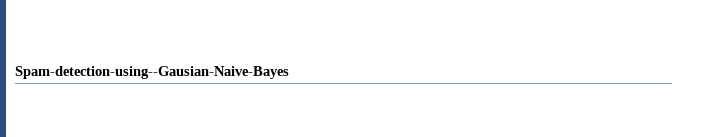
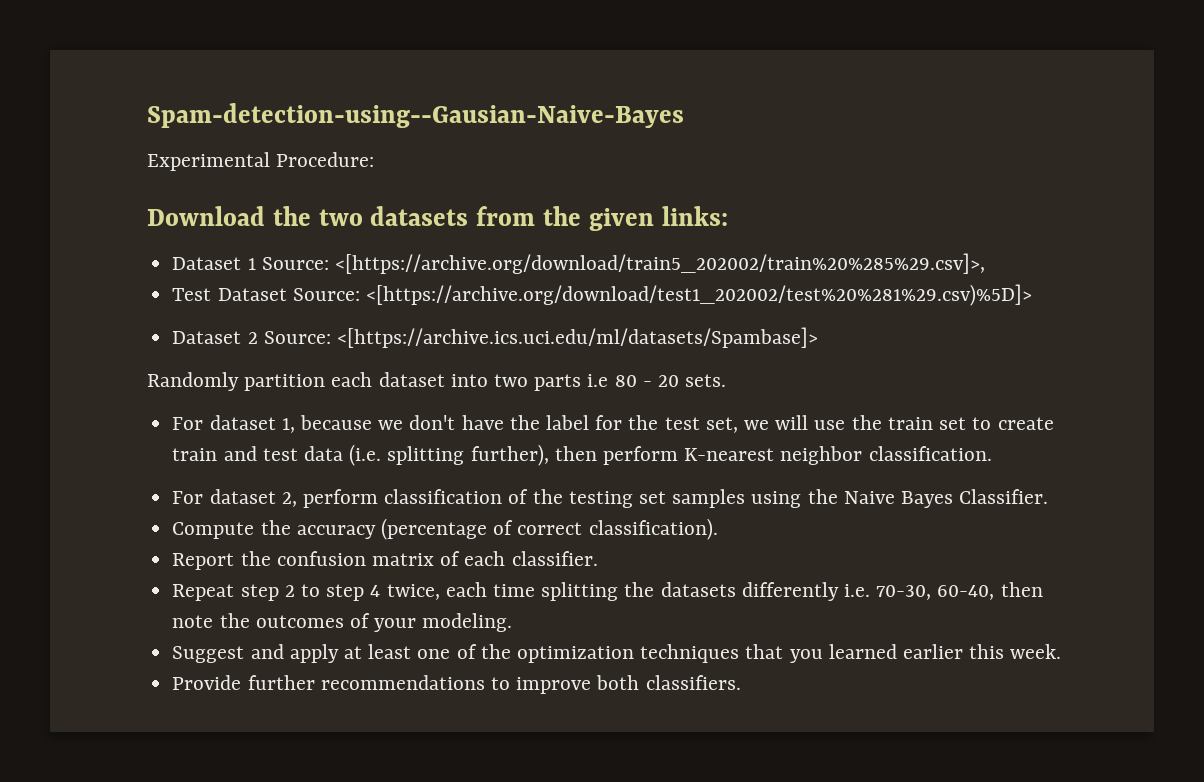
+ Experimental Procedure:
+ Download the two datasets from the given links:
+ Dataset 1 Source: <[https://archive.org/download/train5_202002/train%20%285%29.csv]>,
+ Test Dataset Source: <[https://archive.org/download/test1_202002/test%20%281%29.csv)%5D]>
+ Dataset 2 Source: <[https://archive.ics.uci.edu/ml/datasets/Spambase]>
+ Randomly partition each dataset into two parts i.e 80 - 20 sets.
+ For dataset 1, because we don't have the label for the test set, we will use the train set to create train and test data (i.e. splitting further), then perform K-nearest neighbor classification.
+ For dataset 2, perform classification of the testing set samples using the Naive Bayes Classifier.
+ Compute the accuracy (percentage of correct classification).
+ Report the confusion matrix of each classifier.
+ Repeat step 2 to step 4 twice, each time splitting the datasets differently i.e. 70-30, 60-40, then note the outcomes of your modeling.
+ Suggest and apply at least one of the optimization techniques that you learned earlier this week.
+ Provide further recommendations to improve both classifiers.

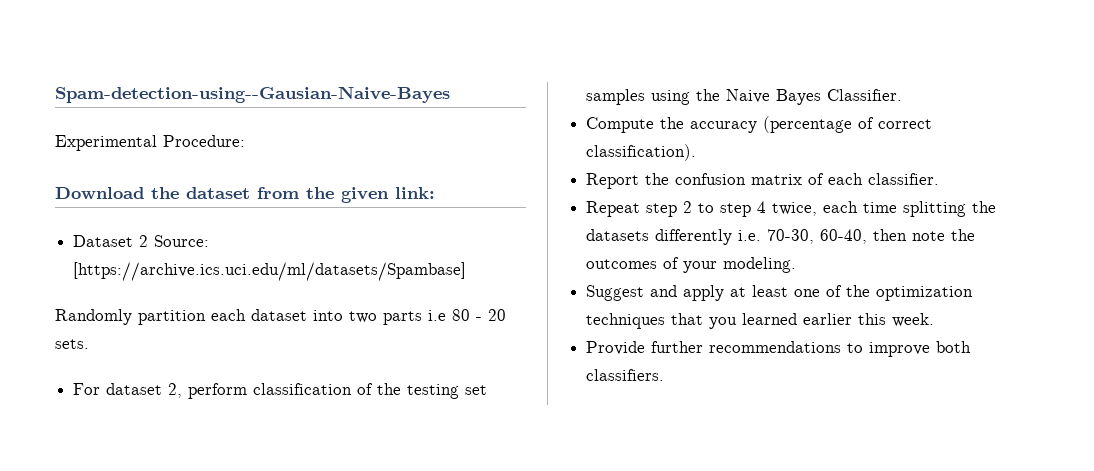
- Download the two datasets from the given links:
- Dataset 1 Source: <[https://archive.org/download/train5_202002/train%20%285%29.csv]>,
- Test Dataset Source: <[https://archive.org/download/test1_202002/test%20%281%29.csv)%5D]>
+ Download the dataset from the given link:
- Dataset 2 Source: <[https://archive.ics.uci.edu/ml/datasets/Spambase]>
+ Dataset 2 Source: [https://archive.ics.uci.edu/ml/datasets/Spambase]
- For dataset 1, because we don't have the label for the test set, we will use the train set to create train and test data (i.e. splitting further), then perform K-nearest neighbor classification.

